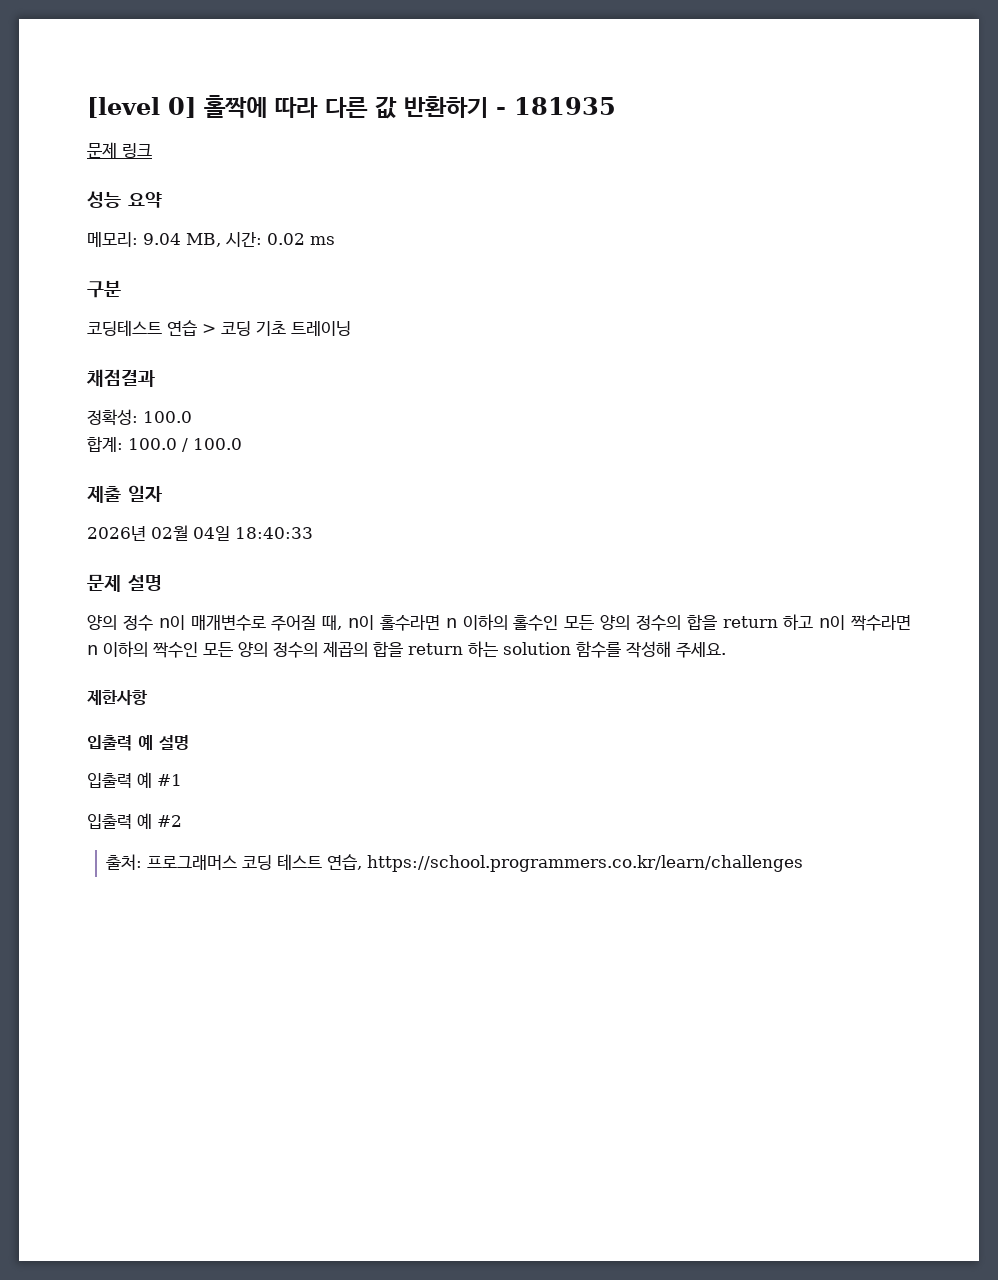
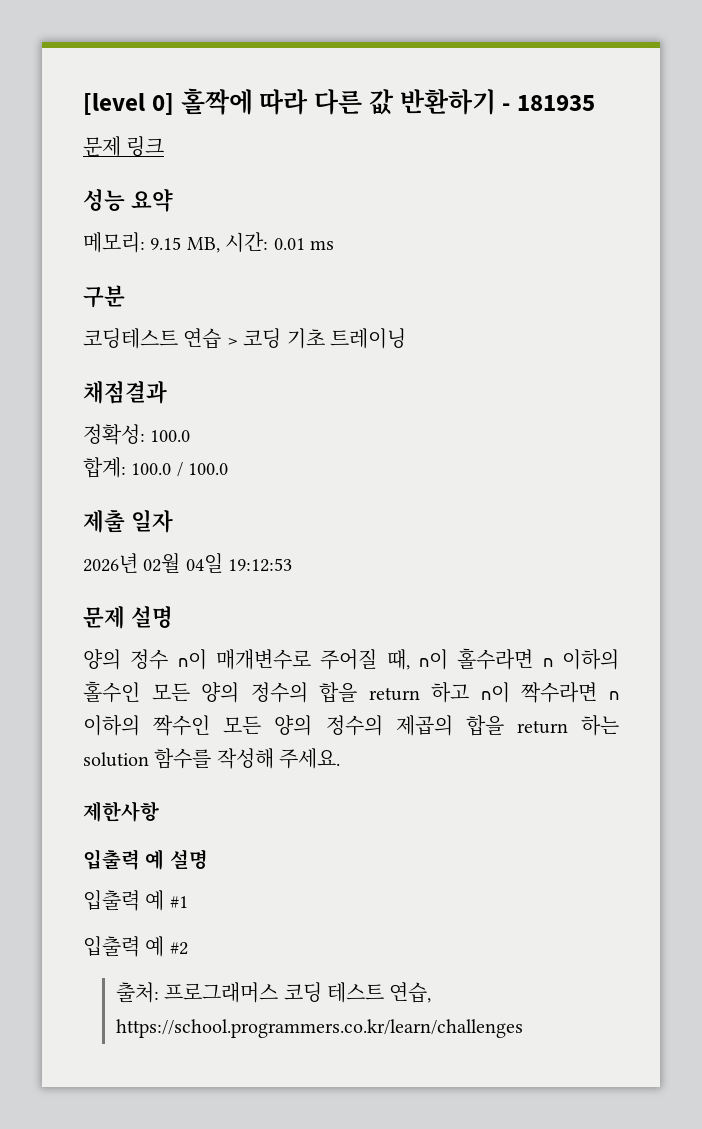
- 메모리: 9.04 MB, 시간: 0.02 ms
+ 메모리: 9.15 MB, 시간: 0.01 ms
- 2026년 02월 04일 18:40:33
+ 2026년 02월 04일 19:12:53

